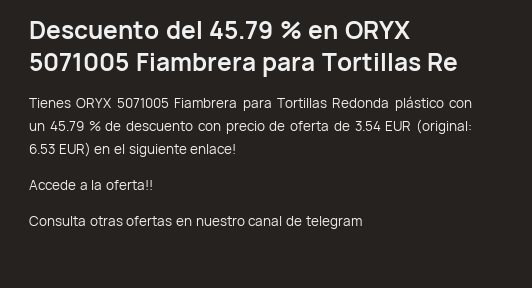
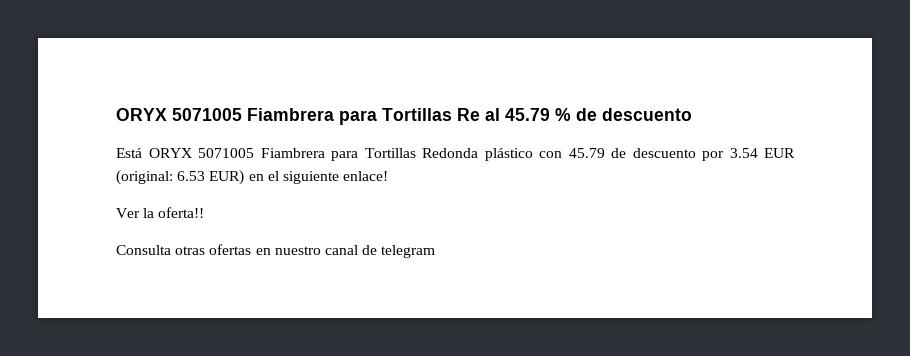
- Descuento del 45.79 % en ORYX 5071005 Fiambrera para Tortillas Re
- Tienes ORYX 5071005 Fiambrera para Tortillas Redonda plástico con un 45.79 % de descuento con precio de oferta de 3.54 EUR (original: 6.53 EUR) en el siguiente enlace!
+ ORYX 5071005 Fiambrera para Tortillas Re al 45.79 % de descuento
+ Está ORYX 5071005 Fiambrera para Tortillas Redonda plástico con 45.79 de descuento por 3.54 EUR (original: 6.53 EUR) en el siguiente enlace!
- Accede a la oferta!!
+ Ver la oferta!!

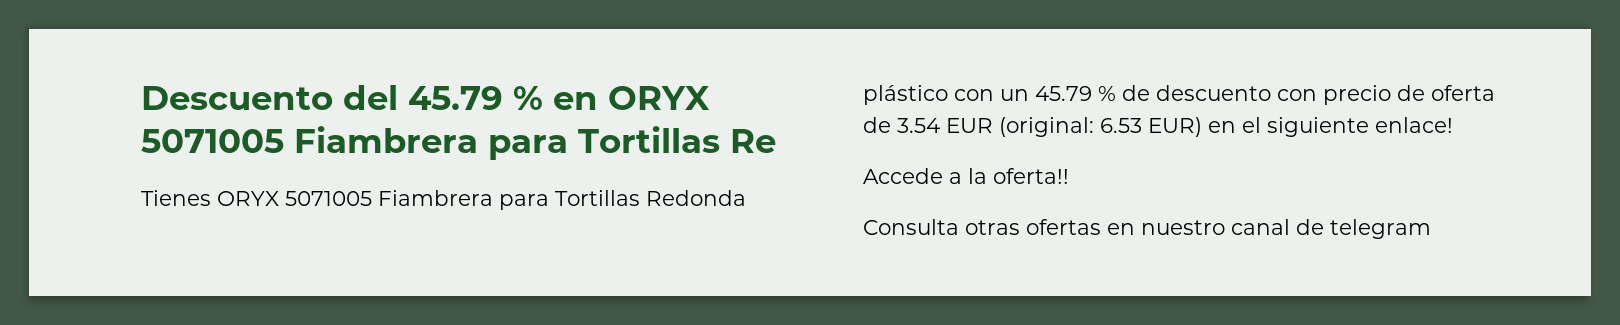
- ORYX 5071005 Fiambrera para Tortillas Re al 45.79 % de descuento
- Está ORYX 5071005 Fiambrera para Tortillas Redonda plástico con 45.79 de descuento por 3.54 EUR (original: 6.53 EUR) en el siguiente enlace!
+ Descuento del 45.79 % en ORYX 5071005 Fiambrera para Tortillas Re
+ Tienes ORYX 5071005 Fiambrera para Tortillas Redonda plástico con un 45.79 % de descuento con precio de oferta de 3.54 EUR (original: 6.53 EUR) en el siguiente enlace!
- Ver la oferta!!
+ Accede a la oferta!!

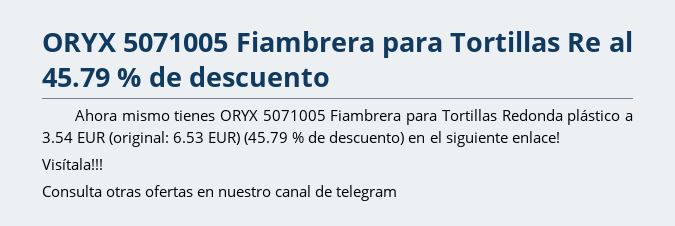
- Descuento del 45.79 % en ORYX 5071005 Fiambrera para Tortillas Re
- Tienes ORYX 5071005 Fiambrera para Tortillas Redonda plástico con un 45.79 % de descuento con precio de oferta de 3.54 EUR (original: 6.53 EUR) en el siguiente enlace!
+ ORYX 5071005 Fiambrera para Tortillas Re al 45.79 % de descuento
+ Ahora mismo tienes ORYX 5071005 Fiambrera para Tortillas Redonda plástico a 3.54 EUR (original: 6.53 EUR) (45.79 % de descuento) en el siguiente enlace!
- Accede a la oferta!!
+ Visítala!!!

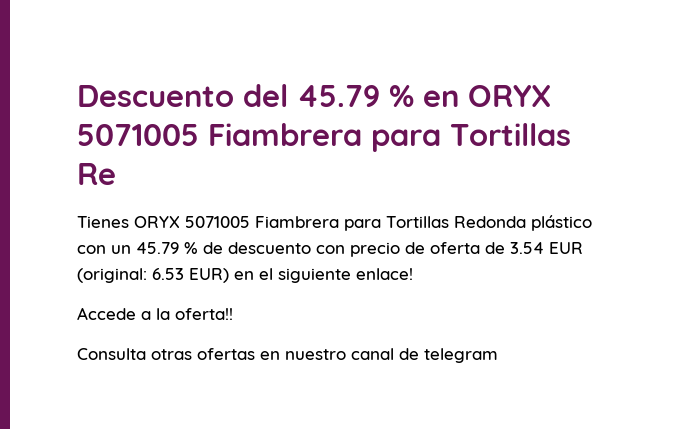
- ORYX 5071005 Fiambrera para Tortillas Re al 45.79 % de descuento
- Ahora mismo tienes ORYX 5071005 Fiambrera para Tortillas Redonda plástico a 3.54 EUR (original: 6.53 EUR) (45.79 % de descuento) en el siguiente enlace!
+ Descuento del 45.79 % en ORYX 5071005 Fiambrera para Tortillas Re
+ Tienes ORYX 5071005 Fiambrera para Tortillas Redonda plástico con un 45.79 % de descuento con precio de oferta de 3.54 EUR (original: 6.53 EUR) en el siguiente enlace!
- Visítala!!!
+ Accede a la oferta!!

